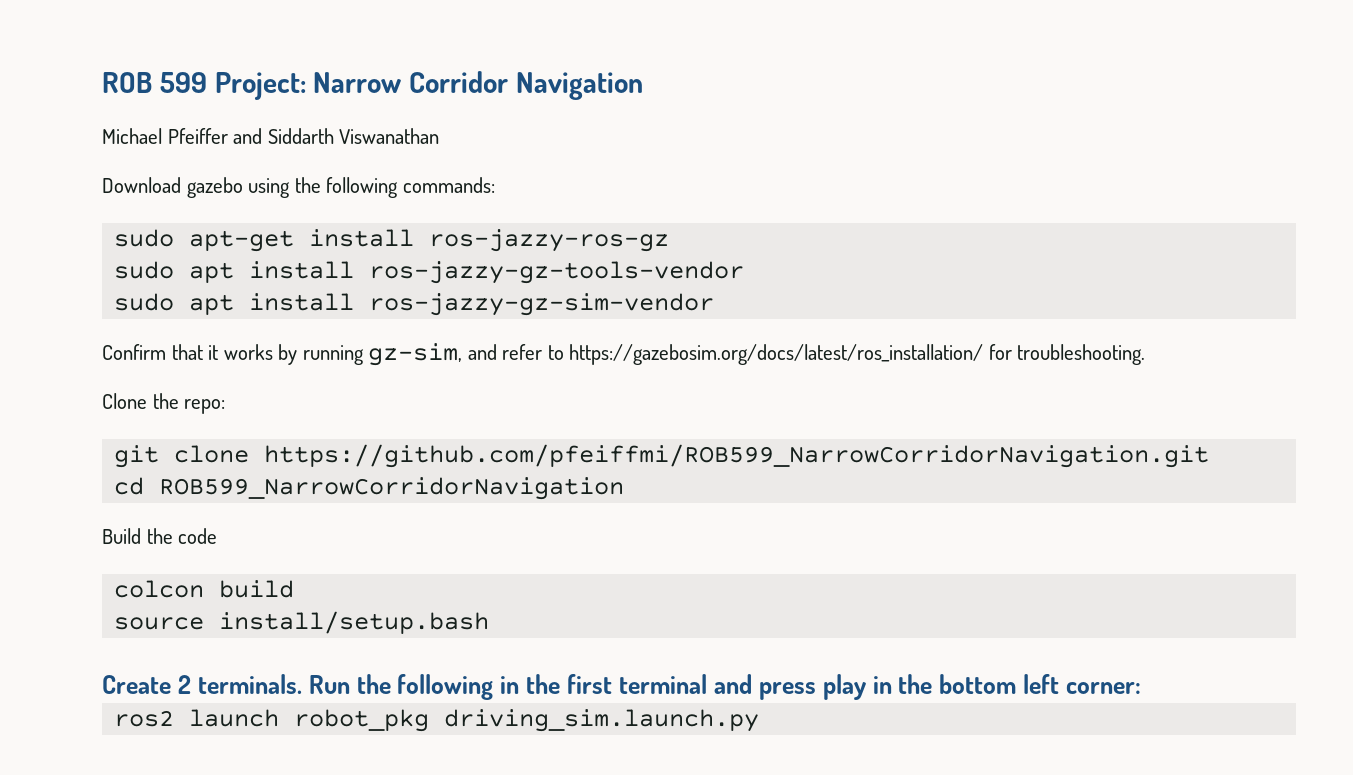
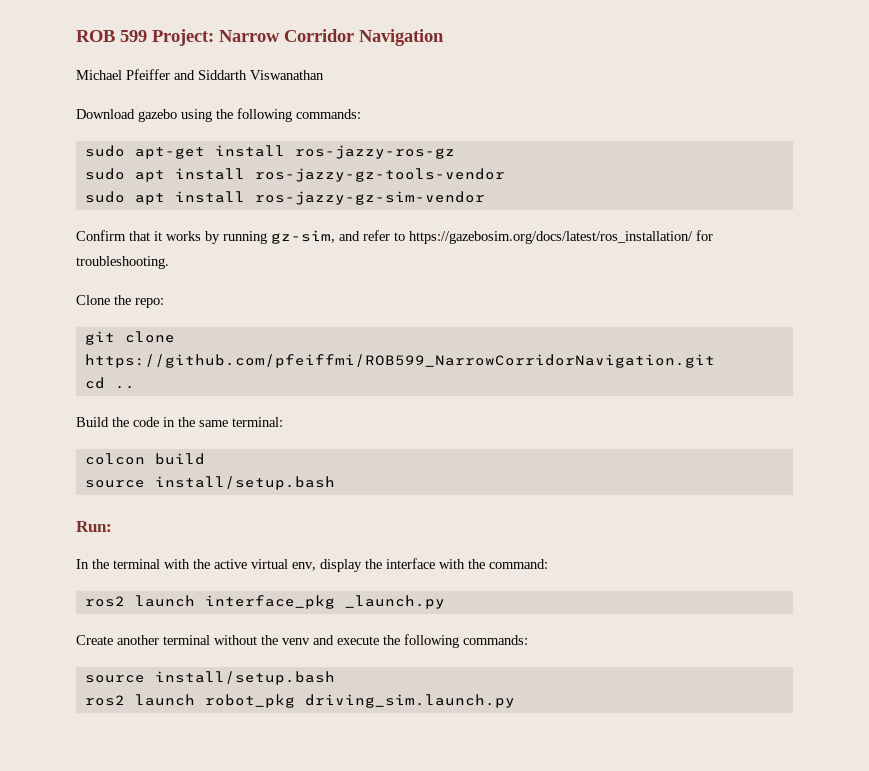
- cd ROB599_NarrowCorridorNavigation
+ cd ..
- Build the code
+ Build the code in the same terminal:
- Create 2 terminals. Run the following in the first terminal and press play in the bottom left corner:
+ Run:
+ In the terminal with the active virtual env, display the interface with the command:
+ ros2 launch interface_pkg _launch.py
+ Create another terminal without the venv and execute the following commands:
+ source install/setup.bash

